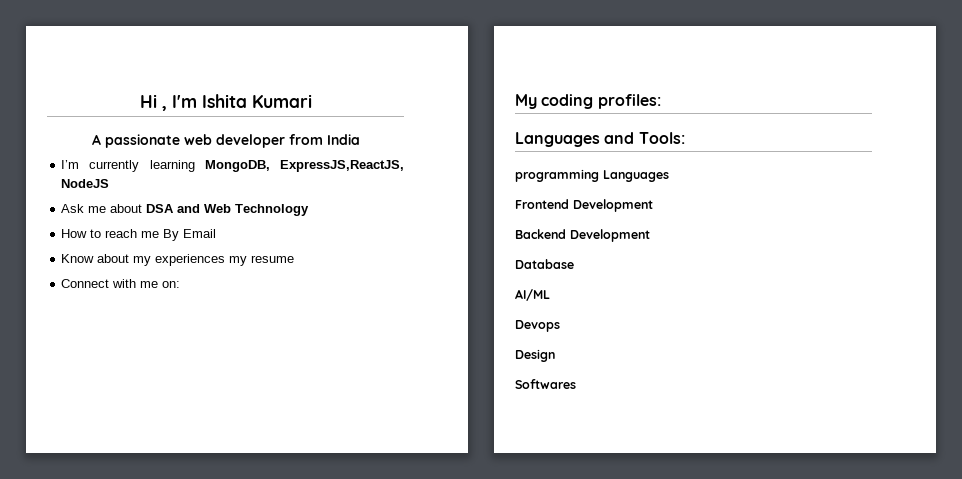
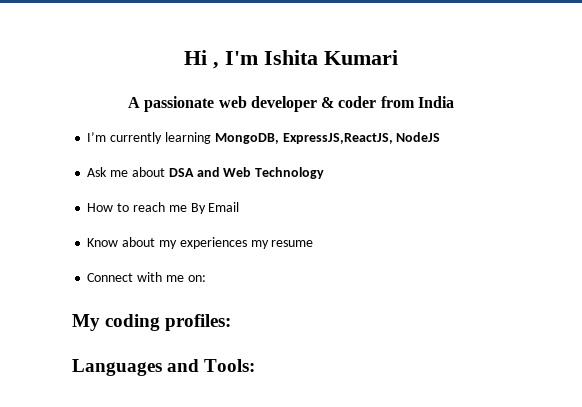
- A passionate web developer from India
+ A passionate web developer & coder from India
- programming Languages
- Frontend Development
- Backend Development
- Database
- AI/ML
- Devops
- Design
- Softwares

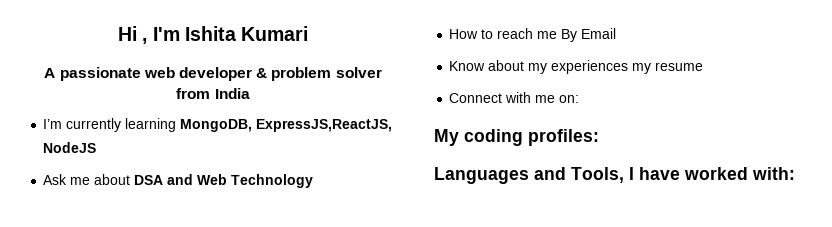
- A passionate web developer & coder from India
+ A passionate web developer & problem solver from India
- Languages and Tools:
+ Languages and Tools, I have worked with:

